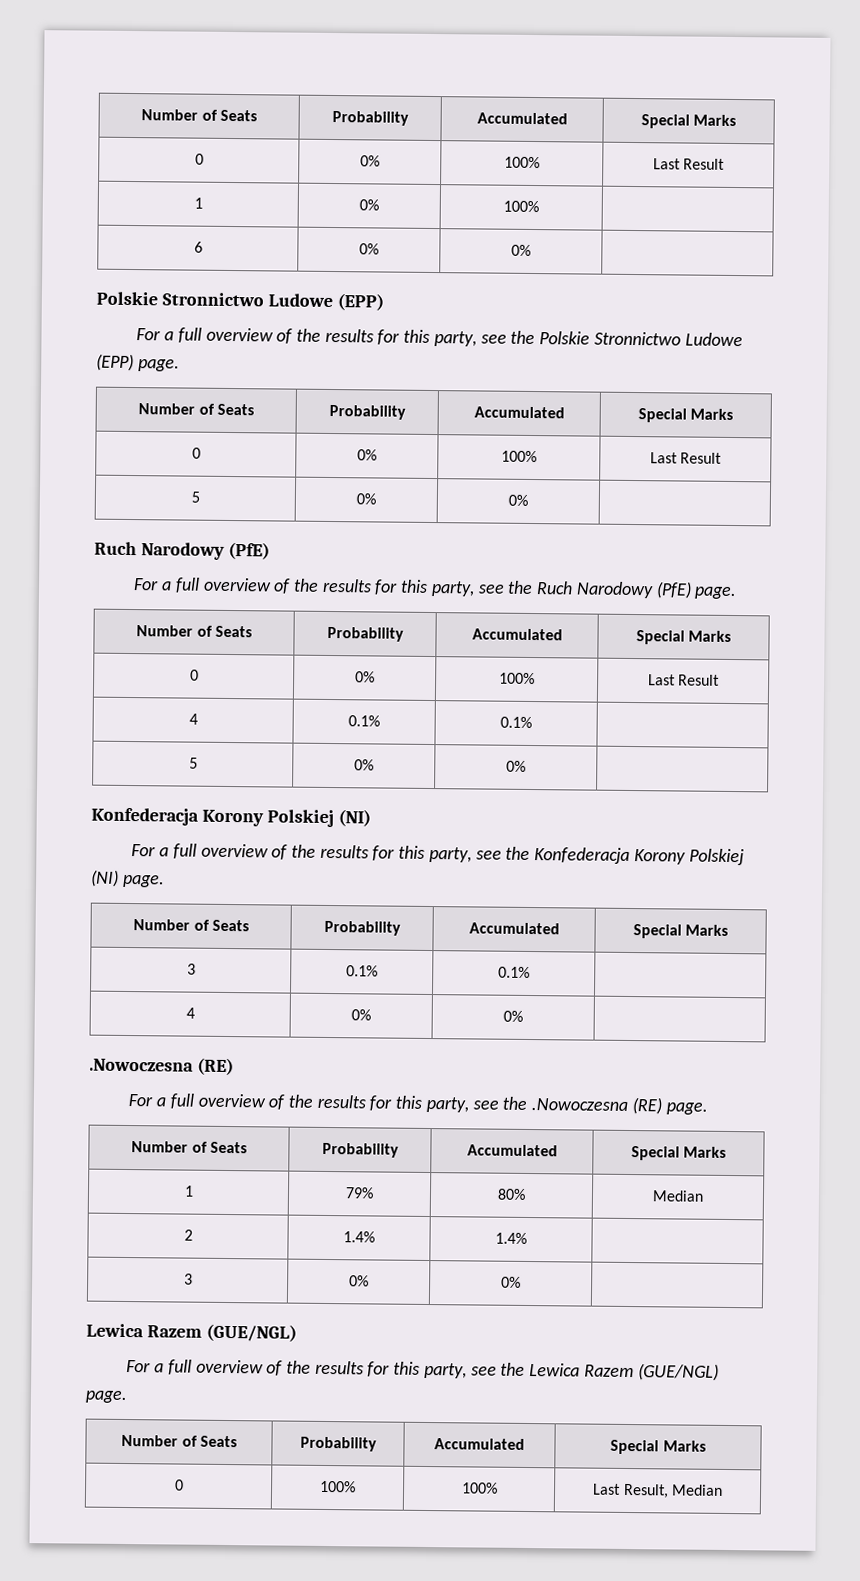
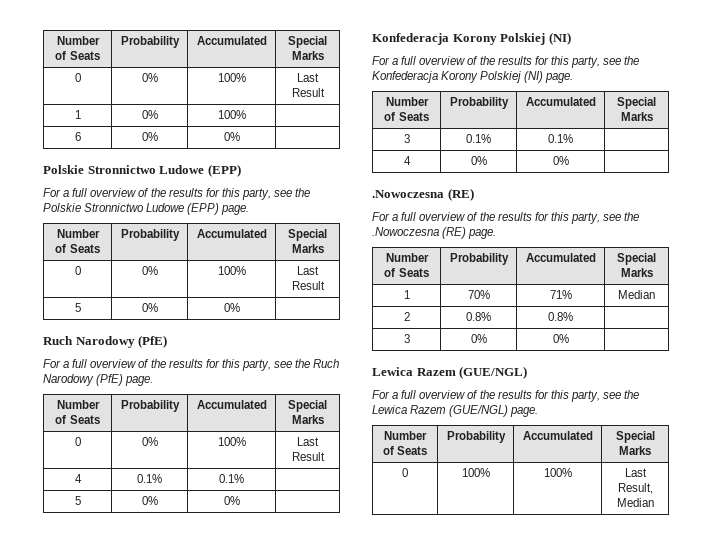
- 1 | 79% | 80% | Median
+ 1 | 70% | 71% | Median
- 2 | 1.4% | 1.4% |
+ 2 | 0.8% | 0.8% |

